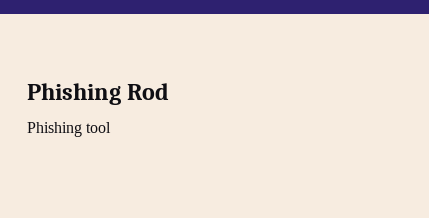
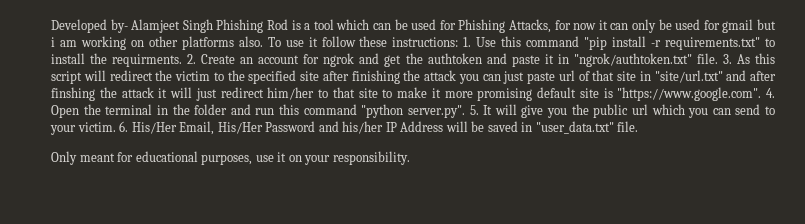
- Phishing Rod
- Phishing tool
+ Developed by- Alamjeet Singh Phishing Rod is a tool which can be used for Phishing Attacks, for now it can only be used for gmail but i am working on other platforms also. To use it follow these instructions: 1. Use this command "pip install -r requirements.txt" to install the requirments. 2. Create an account for ngrok and get the authtoken and paste it in "ngrok/authtoken.txt" file. 3. As this script will redirect the victim to the specified site after finishing the attack you can just paste url of that site in "site/url.txt" and after finshing the attack it will just redirect him/her to that site to make it more promising default site is "https://www.google.com". 4. Open the terminal in the folder and run this command "python server.py". 5. It will give you the public url which you can send to your victim. 6. His/Her Email, His/Her Password and his/her IP Address will be saved in "user_data.txt" file.
+ Only meant for educational purposes, use it on your responsibility.

